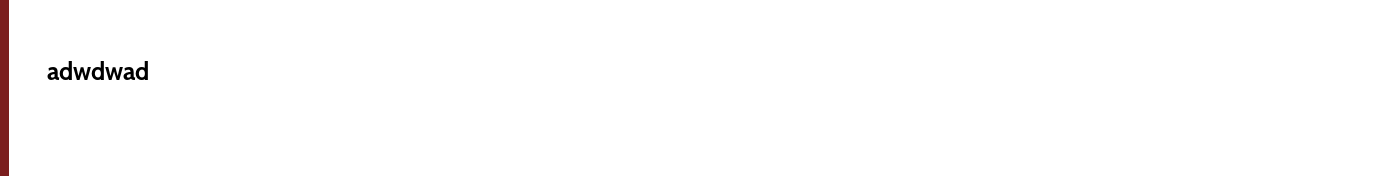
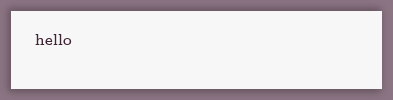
- adwdwad
+ hello

